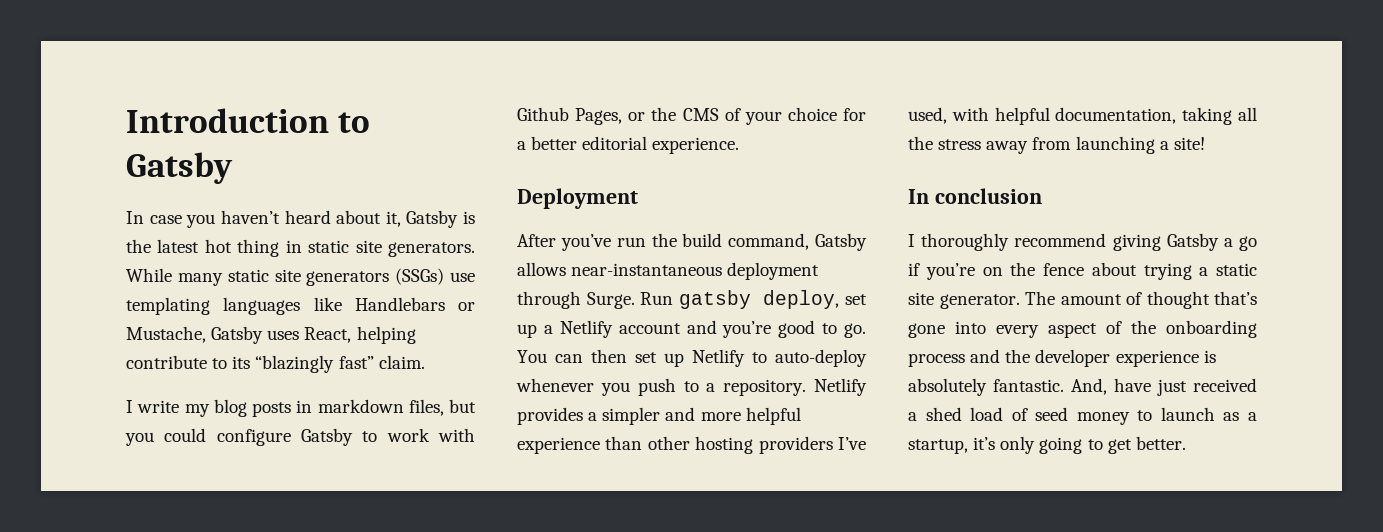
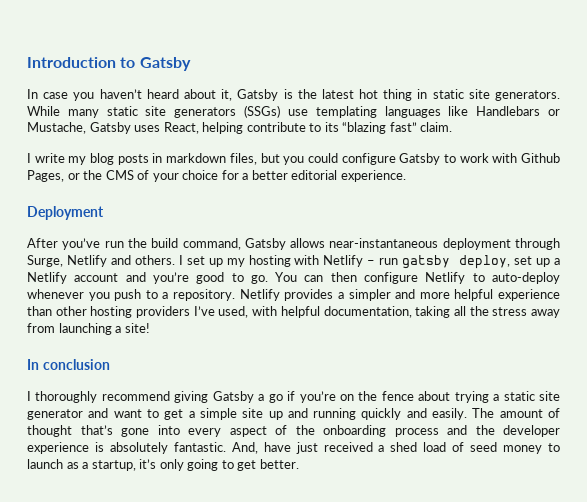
- While many static site generators (SSGs) use templating languages like Handlebars or Mustache, Gatsby uses React, helping contribute to its “blazingly fast” claim.
+ While many static site generators (SSGs) use templating languages like Handlebars or Mustache, Gatsby uses React, helping contribute to its “blazing fast” claim.
- After you’ve run the build command, Gatsby allows near-instantaneous deployment through Surge. Run gatsby deploy, set up a Netlify account and you’re good to go.
+ After you’ve run the build command, Gatsby allows near-instantaneous deployment through Surge, Netlify and others. I set up my hosting with Netlify – run gatsby deploy, set up a Netlify account and you’re good to go.
- You can then set up Netlify to auto-deploy whenever you push to a repository.
+ You can then configure Netlify to auto-deploy whenever you push to a repository.
- I thoroughly recommend giving Gatsby a go if you’re on the fence about trying a static site generator.
+ I thoroughly recommend giving Gatsby a go if you’re on the fence about trying a static site generator and want to get a simple site up and running quickly and easily.

